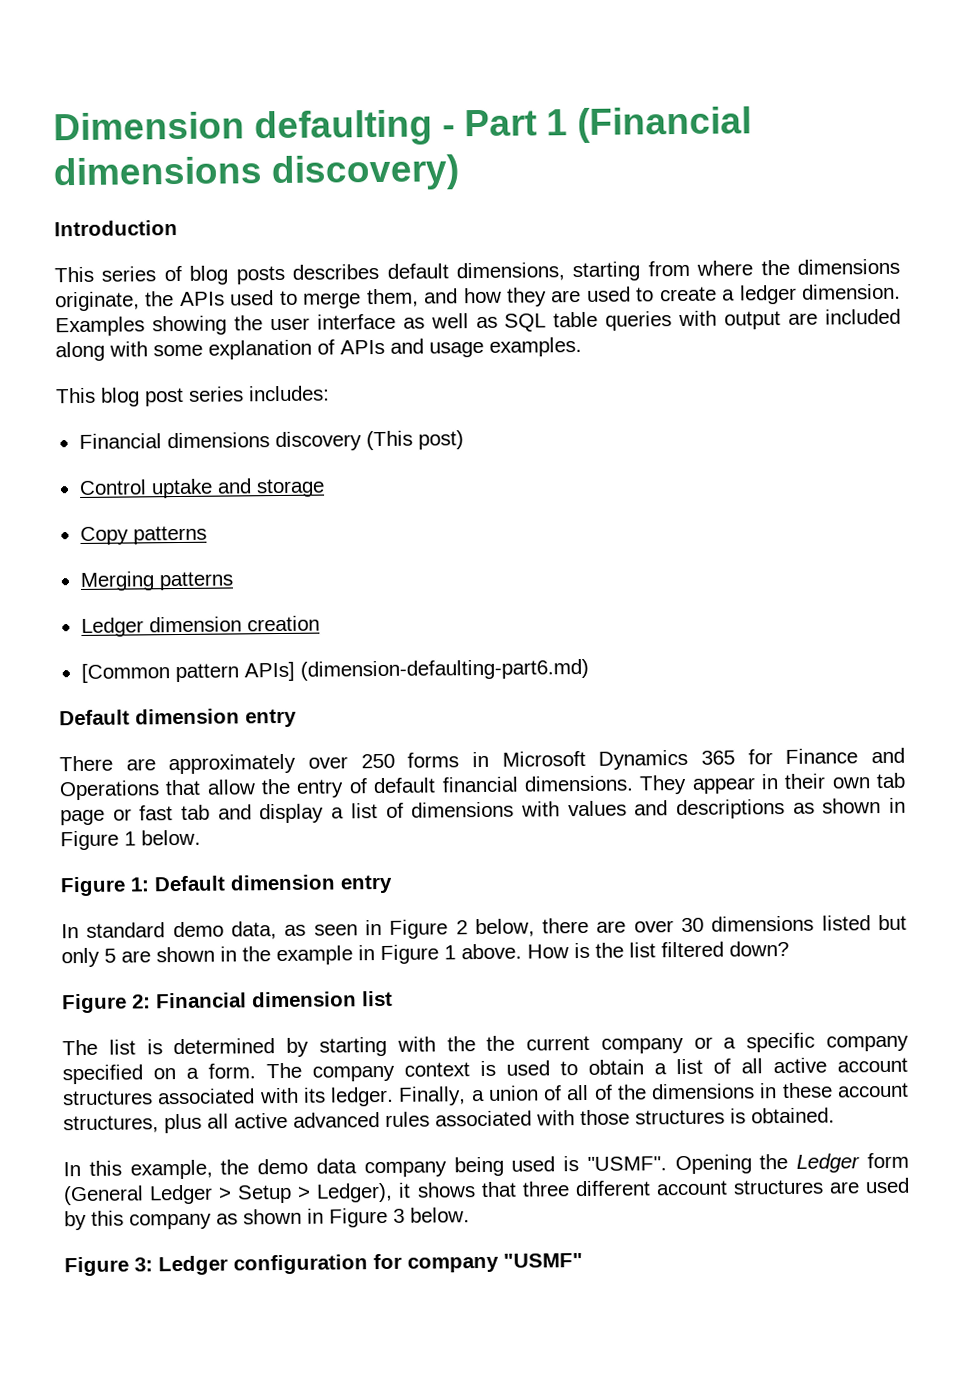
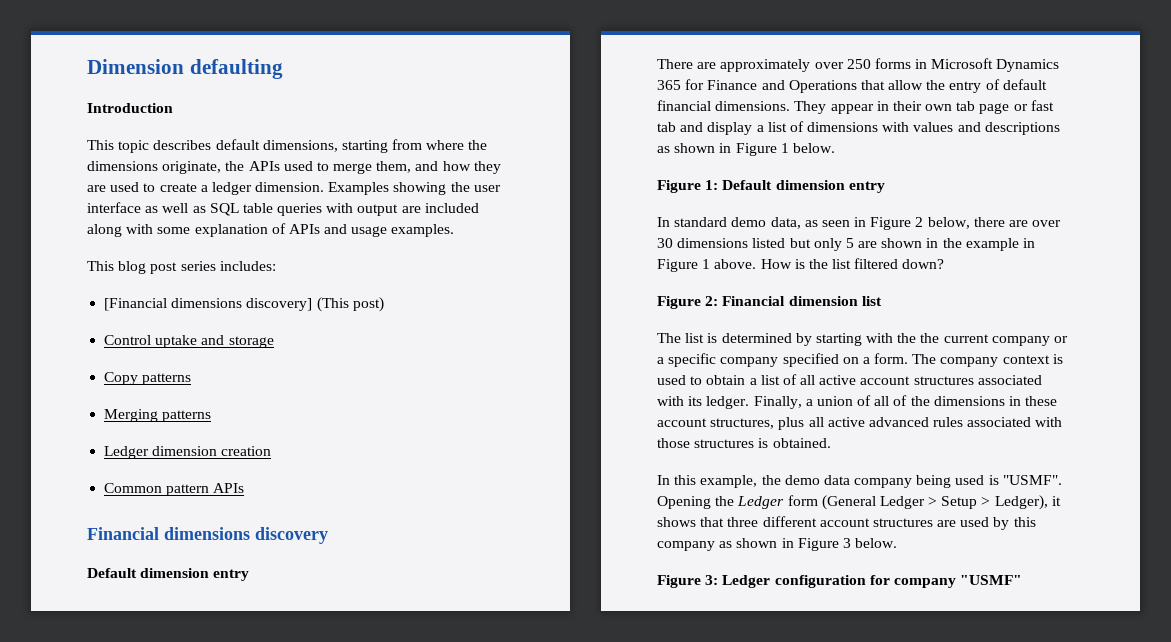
- Dimension defaulting - Part 1 (Financial dimensions discovery)
+ Dimension defaulting
  Introduction
- This series of blog posts describes default dimensions, starting from where the dimensions originate, the APIs used to merge them, and how they are used to create a ledger dimension.
+ This topic describes default dimensions, starting from where the dimensions originate, the APIs used to merge them, and how they are used to create a ledger dimension.
- Financial dimensions discovery (This post)
+ [Financial dimensions discovery] (This post)
- [Common pattern APIs] (dimension-defaulting-part6.md)
+ Common pattern APIs
+ Financial dimensions discovery

